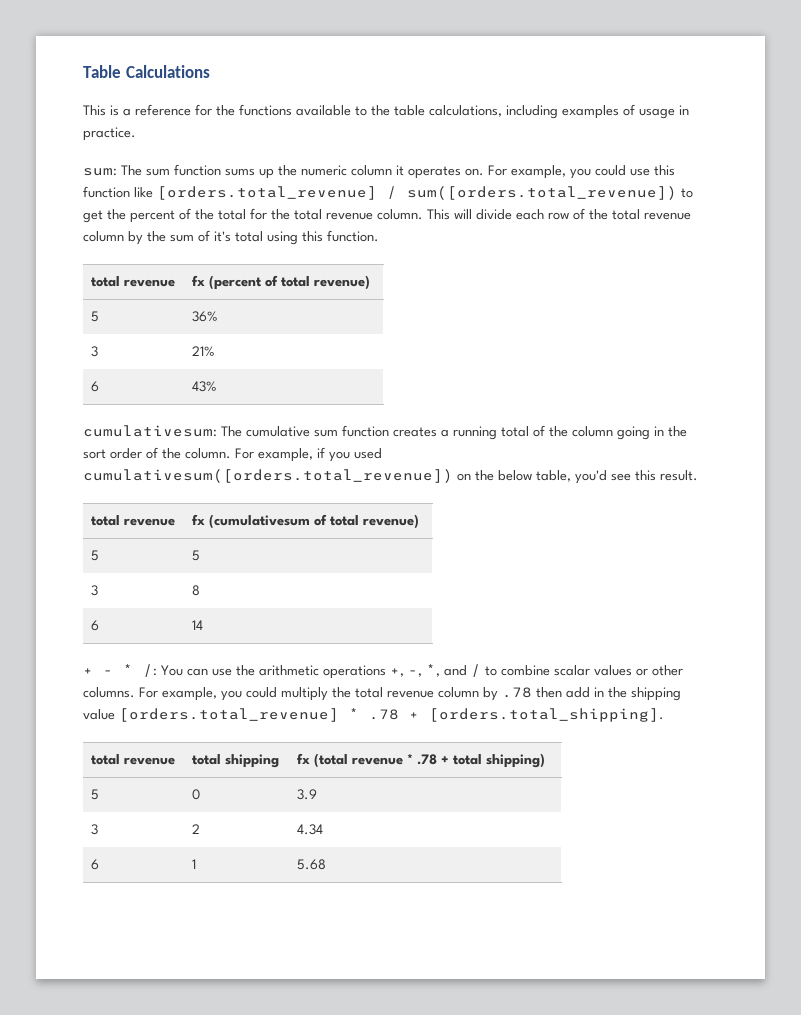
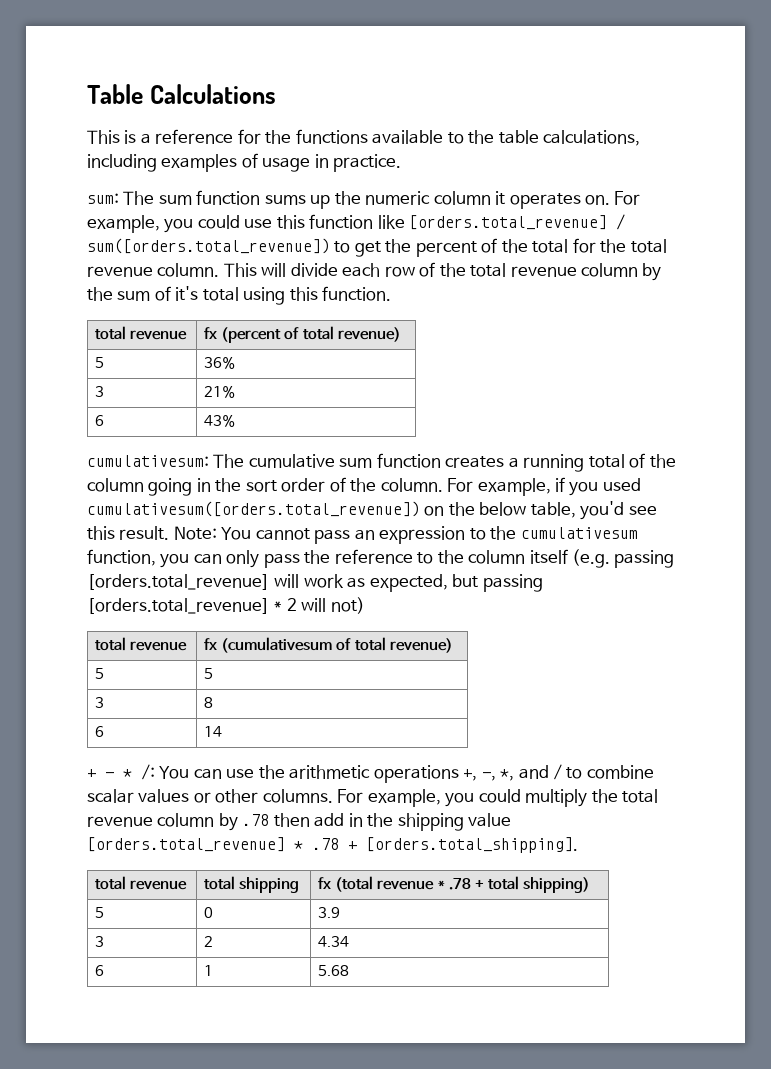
+ Note: You cannot pass an expression to the cumulativesum function, you can only pass the reference to the column itself (e.g. passing [orders.total_revenue] will work as expected, but passing [orders.total_revenue] * 2 will not)

